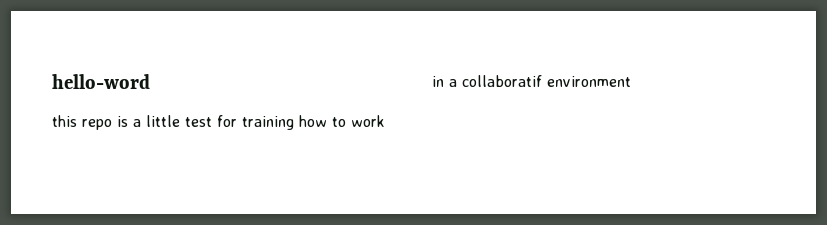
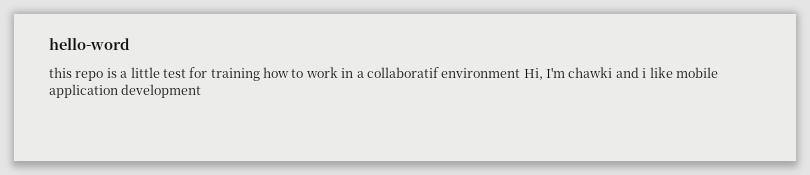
- this repo is a little test for training how to work in a collaboratif environment
+ this repo is a little test for training how to work in a collaboratif environment Hi, I'm chawki and i like mobile application development

